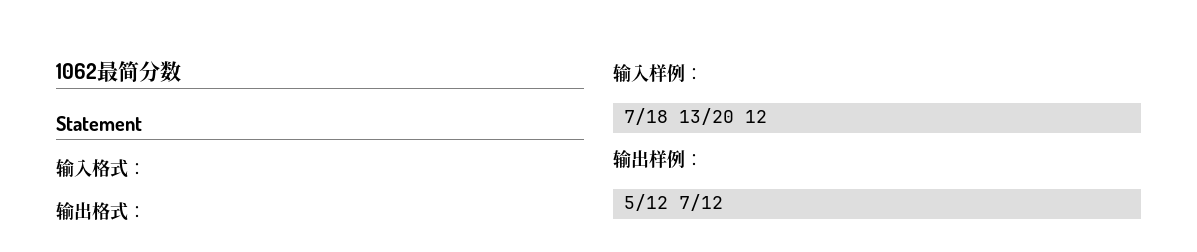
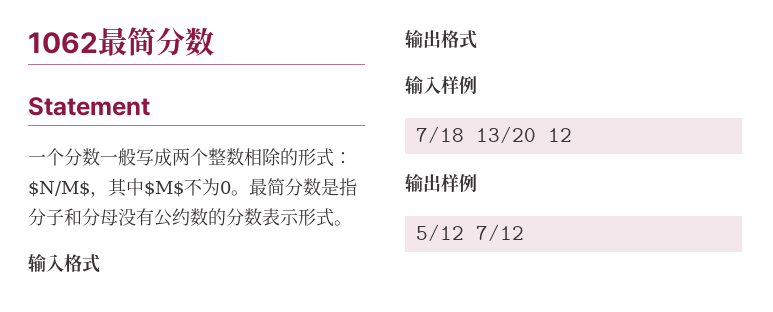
+ 一个分数一般写成两个整数相除的形式：$N/M$，其中$M$不为0。最简分数是指分子和分母没有公约数的分数表示形式。
- 输入格式：
+ 输入格式
- 输出格式：
+ 输出格式
- 输入样例：
+ 输入样例
- 输出样例：
+ 输出样例

